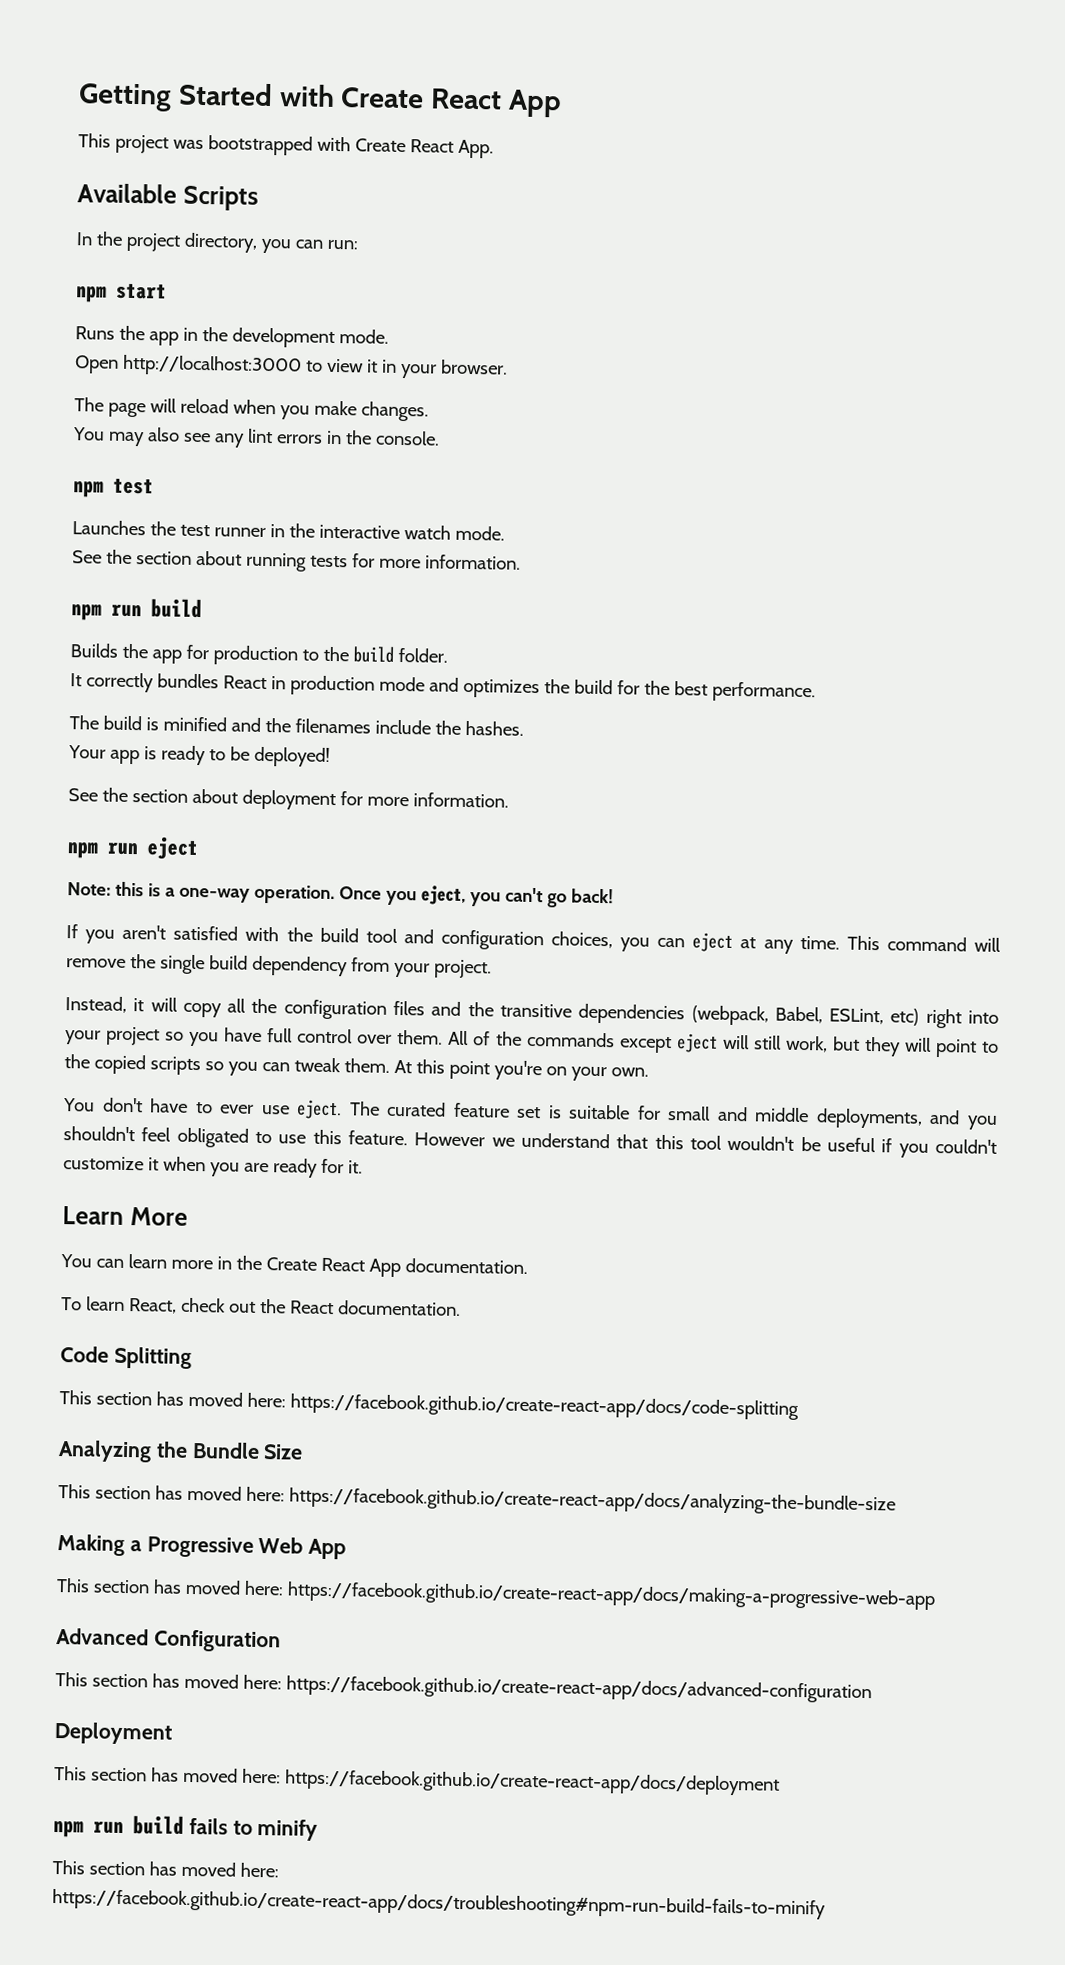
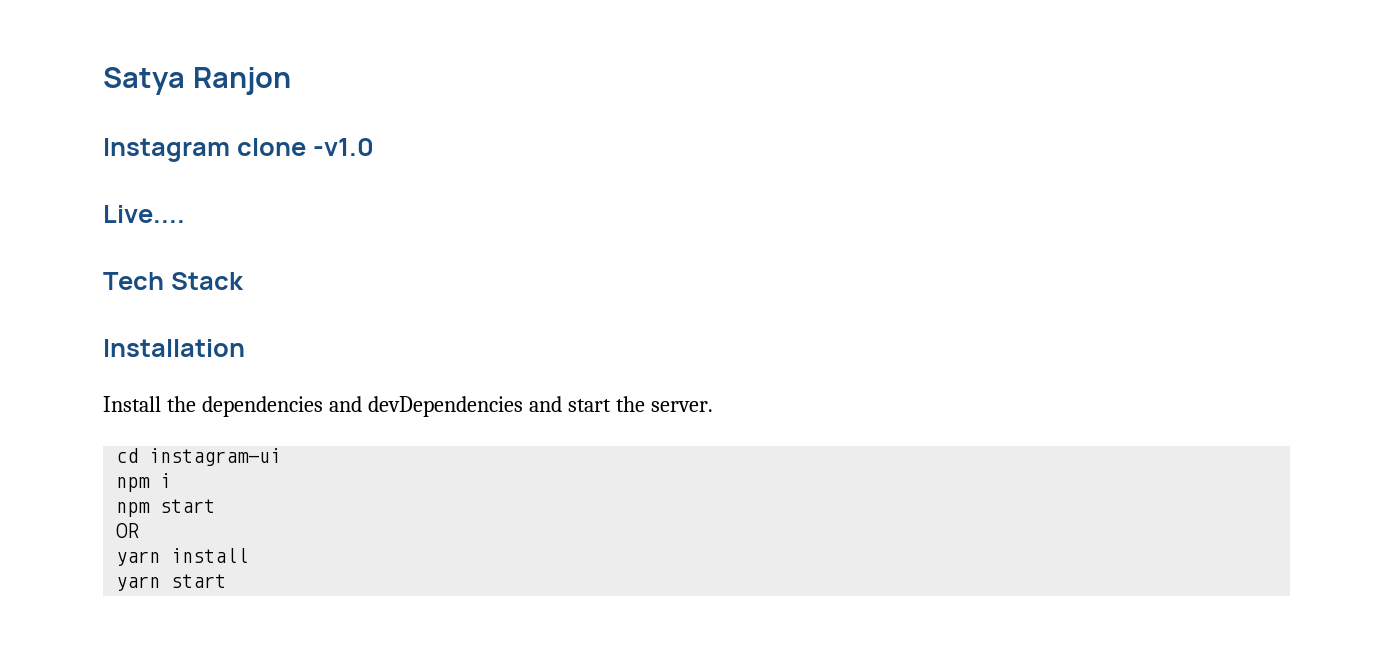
- Getting Started with Create React App
- This project was bootstrapped with Create React App.
- Available Scripts
- In the project directory, you can run:
+ Satya Ranjon
+ Instagram clone -v1.0
+ Live....
+ Tech Stack
+ Installation
+ Install the dependencies and devDependencies and start the server.
+ cd instagram-ui
+ npm i
  npm start
- Runs the app in the development mode.
- Open http://localhost:3000 to view it in your browser.
- The page will reload when you make changes.
- You may also see any lint errors in the console.
- npm test
- Launches the test runner in the interactive watch mode.
- See the section about running tests for more information.
- npm run build
- Builds the app for production to the build folder.
- It correctly bundles React in production mode and optimizes the build for the best performance.
- The build is minified and the filenames include the hashes.
- Your app is ready to be deployed!
- See the section about deployment for more information.
- npm run eject
- Note: this is a one-way operation. Once you eject, you can't go back!
- If you aren't satisfied with the build tool and configuration choices, you can eject at any time. This command will remove the single build dependency from your project.
- Instead, it will copy all the configuration files and the transitive dependencies (webpack, Babel, ESLint, etc) right into your project so you have full control over them. All of the commands except eject will still work, but they will point to the copied scripts so you can tweak them. At this point you're on your own.
- You don't have to ever use eject. The curated feature set is suitable for small and middle deployments, and you shouldn't feel obligated to use this feature. However we understand that this tool wouldn't be useful if you couldn't customize it when you are ready for it.
- Learn More
- You can learn more in the Create React App documentation.
- To learn React, check out the React documentation.
- Code Splitting
- This section has moved here: https://facebook.github.io/create-react-app/docs/code-splitting
- Analyzing the Bundle Size
- This section has moved here: https://facebook.github.io/create-react-app/docs/analyzing-the-bundle-size
- Making a Progressive Web App
- This section has moved here: https://facebook.github.io/create-react-app/docs/making-a-progressive-web-app
- Advanced Configuration
- This section has moved here: https://facebook.github.io/create-react-app/docs/advanced-configuration
- Deployment
- This section has moved here: https://facebook.github.io/create-react-app/docs/deployment
- npm run build fails to minify
- This section has moved here: https://facebook.github.io/create-react-app/docs/troubleshooting#npm-run-build-fails-to-minify
+ OR
+ yarn install
+ yarn start

